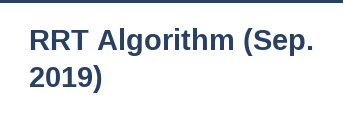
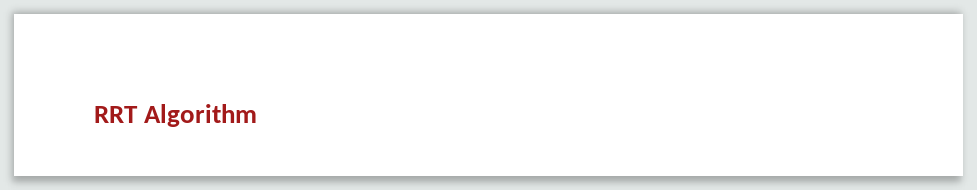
- RRT Algorithm (Sep. 2019)
+ RRT Algorithm

